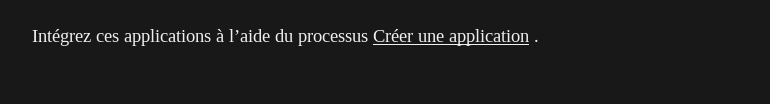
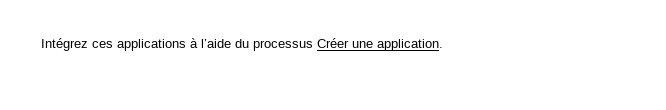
- Intégrez ces applications à l’aide du processus Créer une application .
+ Intégrez ces applications à l’aide du processus Créer une application.

